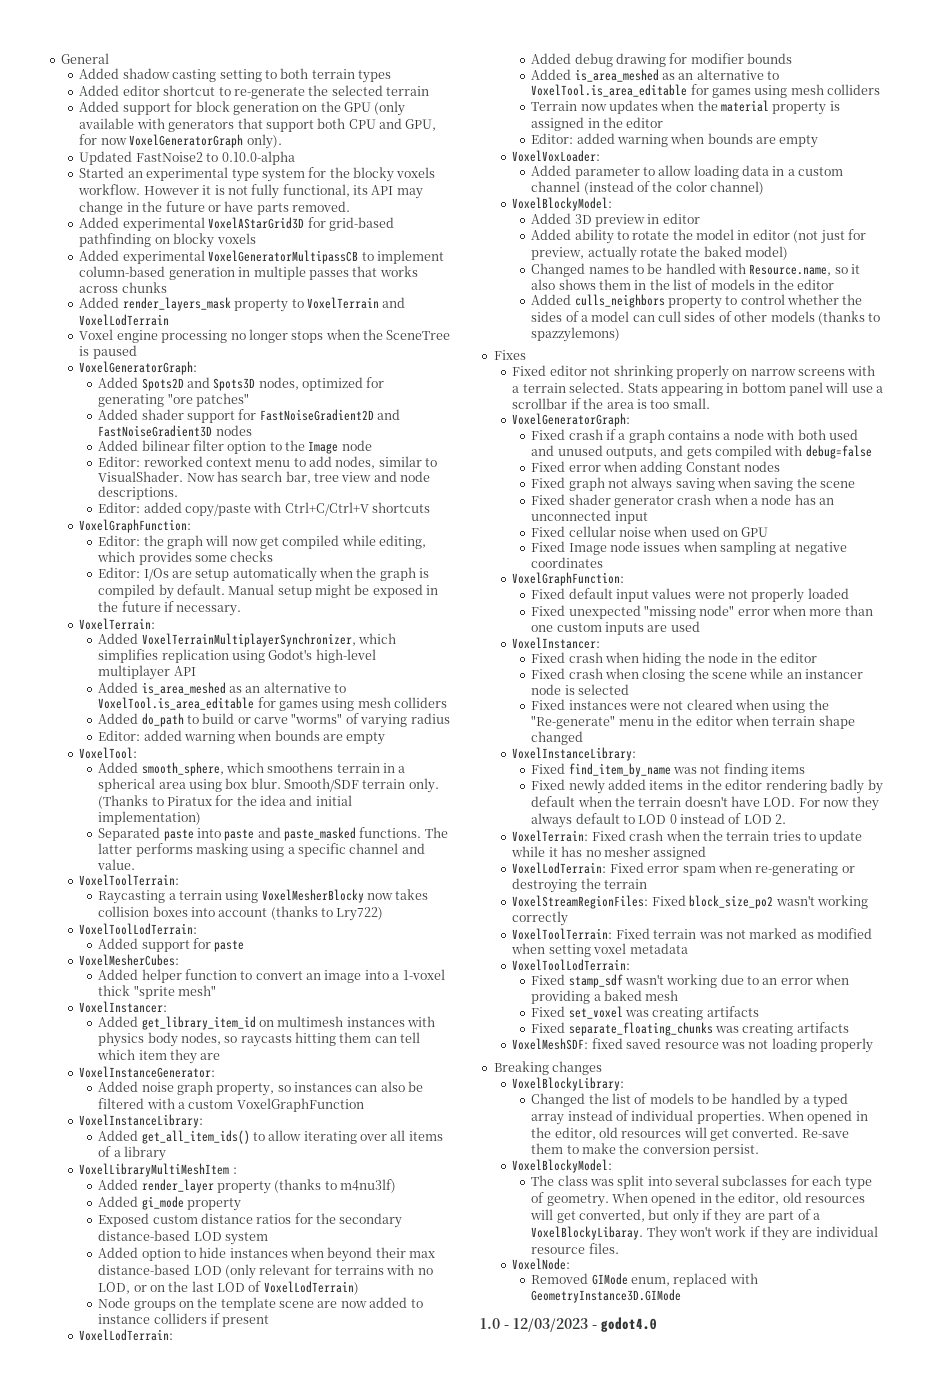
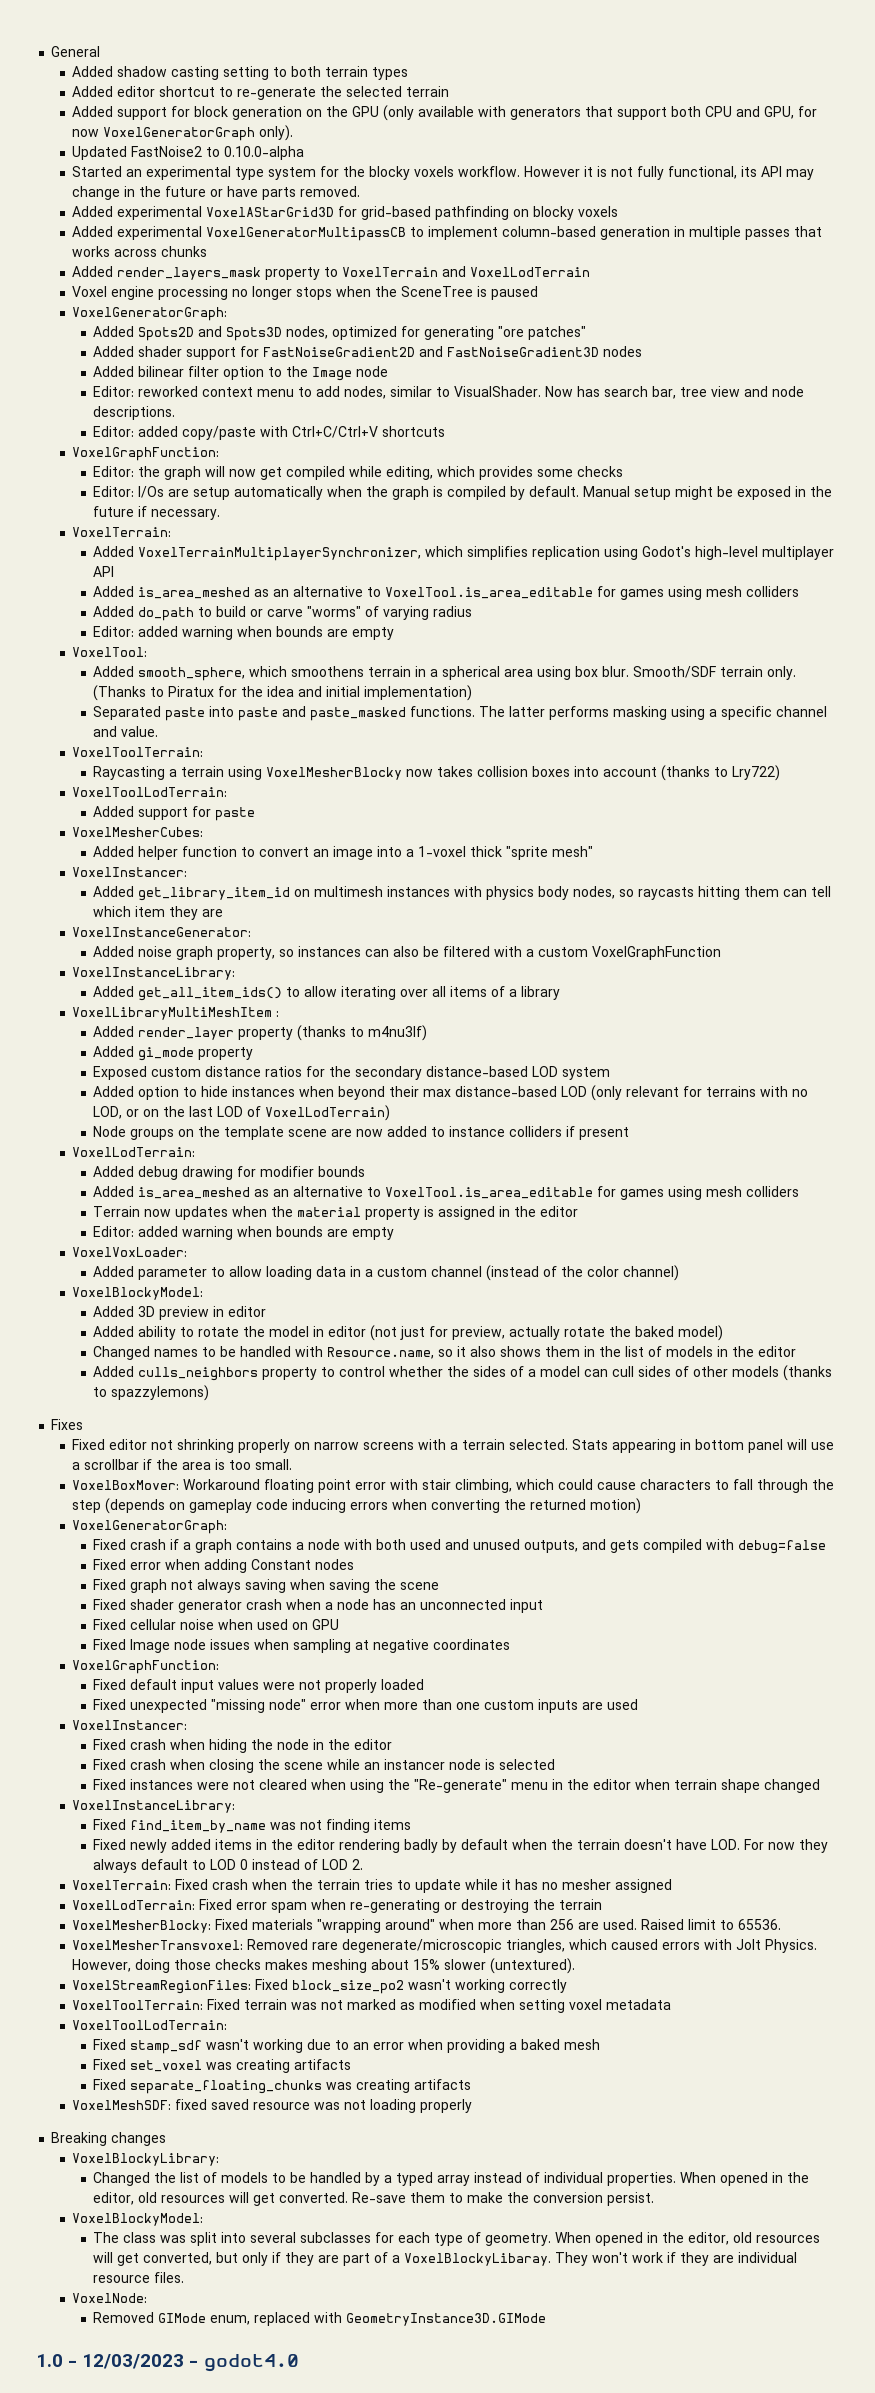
+ VoxelBoxMover: Workaround floating point error with stair climbing, which could cause characters to fall through the step (depends on gameplay code inducing errors when converting the returned motion)
+ VoxelMesherBlocky: Fixed materials "wrapping around" when more than 256 are used. Raised limit to 65536.
+ VoxelMesherTransvoxel: Removed rare degenerate/microscopic triangles, which caused errors with Jolt Physics. However, doing those checks makes meshing about 15% slower (untextured).

